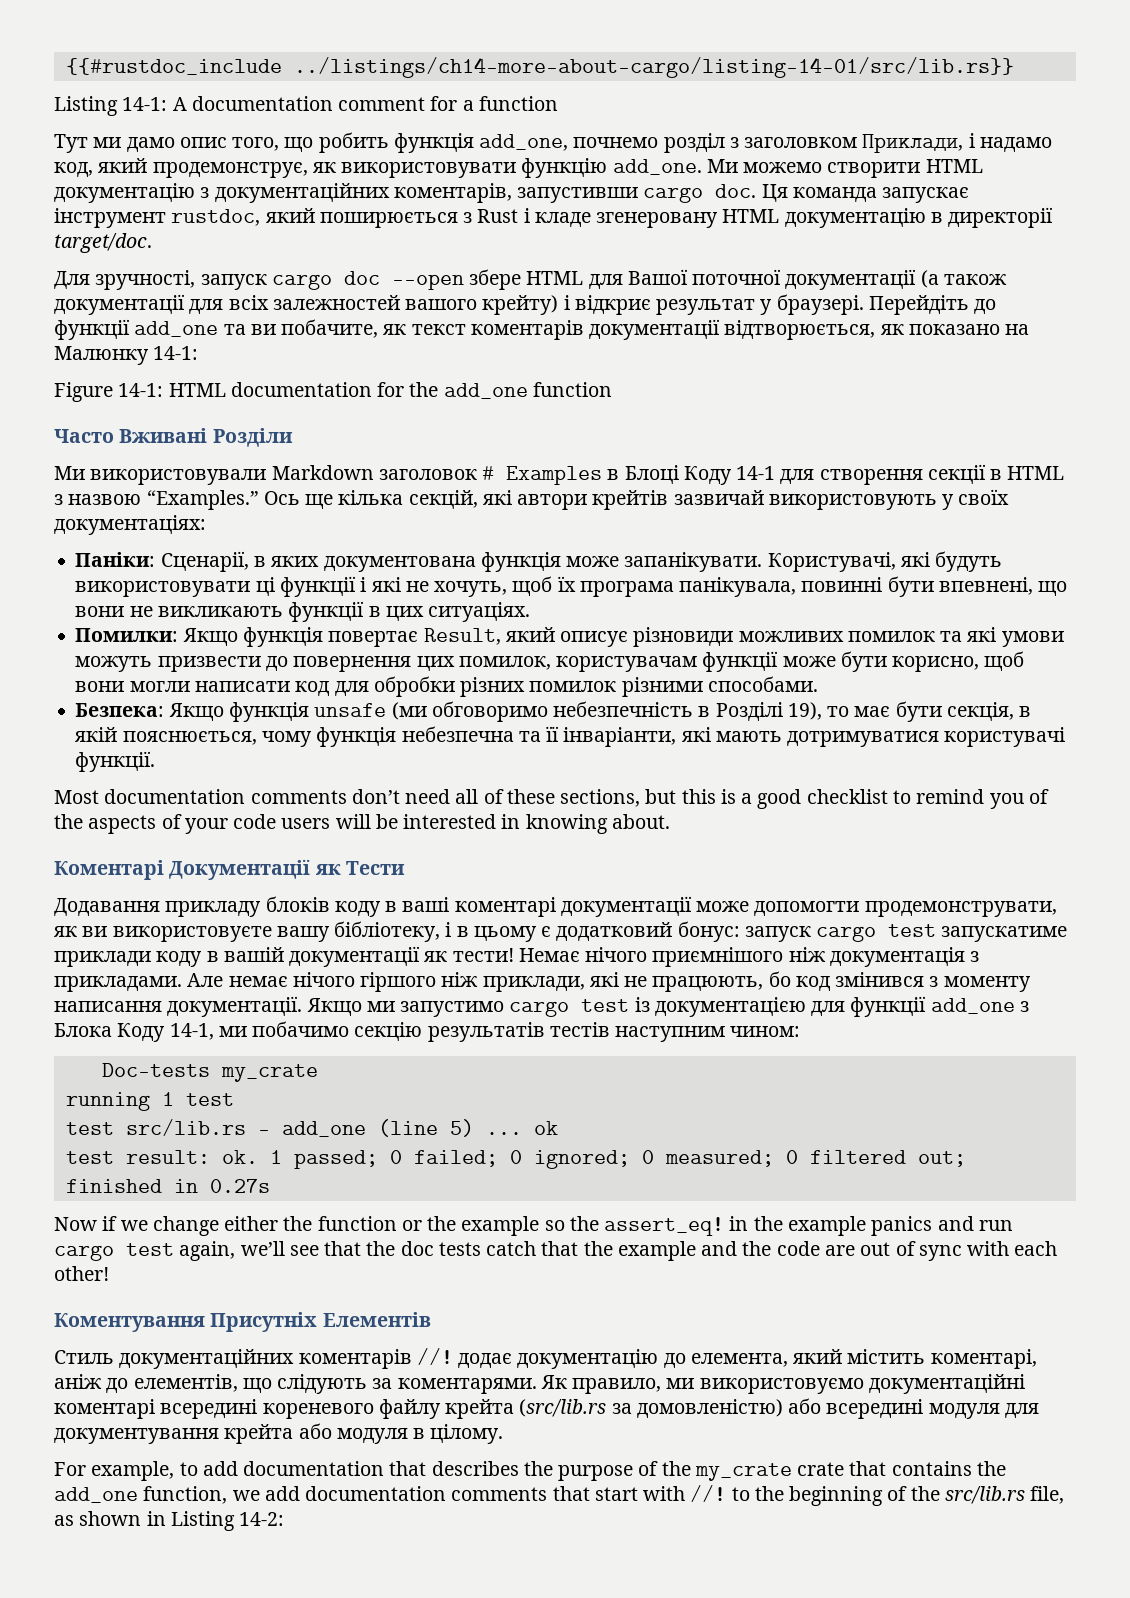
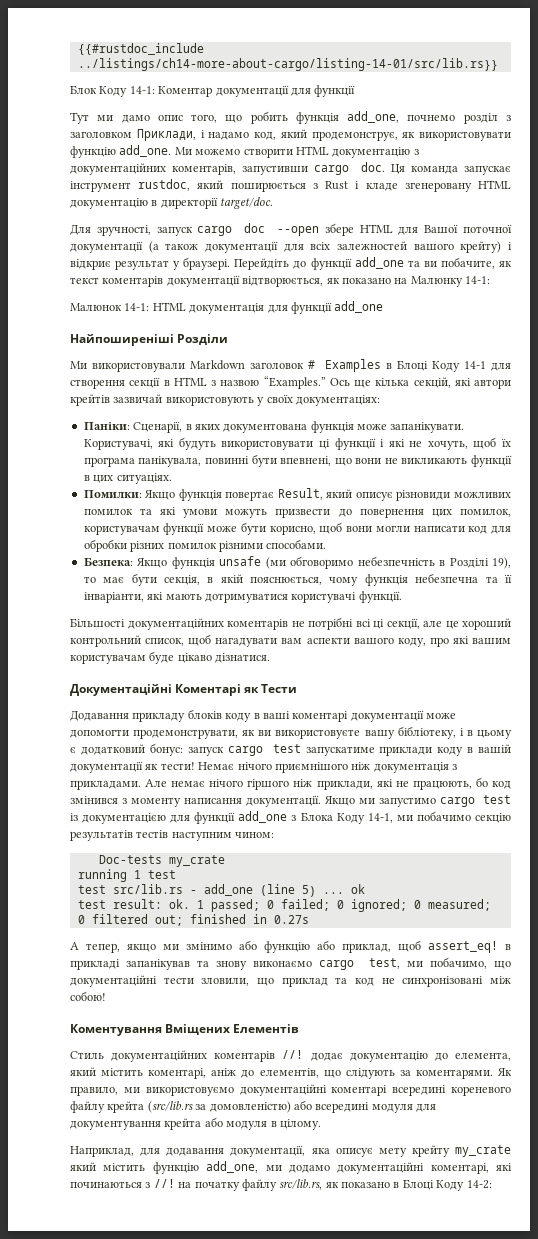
- Listing 14-1: A documentation comment for a function
+ Блок Коду 14-1: Коментар документації для функції
- Figure 14-1: HTML documentation for the add_one function
- Часто Вживані Розділи
+ Малюнок 14-1: HTML документація для функції add_one
+ Найпоширеніші Розділи
- Most documentation comments don’t need all of these sections, but this is a good checklist to remind you of the aspects of your code users will be interested in knowing about.
- Коментарі Документації як Тести
+ Більшості документаційних коментарів не потрібні всі ці секції, але це хороший контрольний список, щоб нагадувати вам аспекти вашого коду, про які вашим користувачам буде цікаво дізнатися.
+ Документаційні Коментарі як Тести
- Now if we change either the function or the example so the assert_eq! in the example panics and run cargo test again, we’ll see that the doc tests catch that the example and the code are out of sync with each other!
+ А тепер, якщо ми змінимо або функцію або приклад, щоб assert_eq! в прикладі запанікував та знову виконаємо cargo test, ми побачимо, що документаційні тести зловили, що приклад та код не синхронізовані між собою!
- Коментування Присутніх Елементів
+ Коментування Вміщених Елементів
- For example, to add documentation that describes the purpose of the my_crate crate that contains the add_one function, we add documentation comments that start with //! to the beginning of the src/lib.rs file, as shown in Listing 14-2:
+ Наприклад, для додавання документації, яка описує мету крейту my_crate який містить функцію add_one, ми додамо документаційні коментарі, які починаються з //! на початку файлу src/lib.rs, як показано в Блоці Коду 14-2:

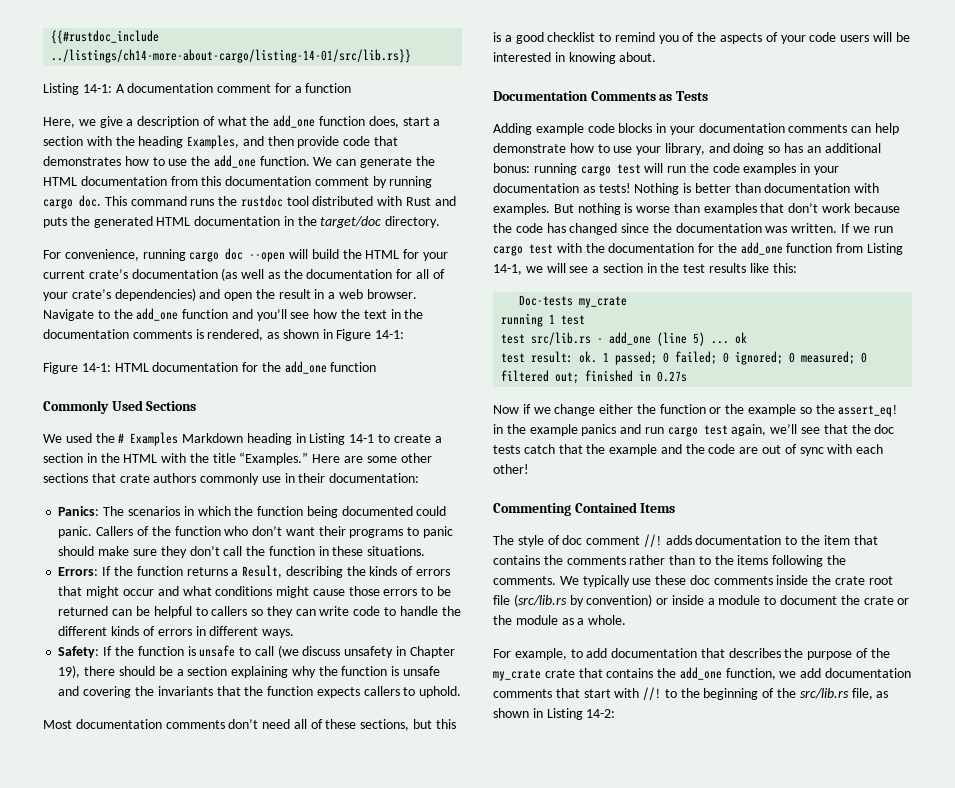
- Блок Коду 14-1: Коментар документації для функції
- Тут ми дамо опис того, що робить функція add_one, почнемо розділ з заголовком Приклади, і надамо код, який продемонструє, як використовувати функцію add_one. Ми можемо створити HTML документацію з документаційних коментарів, запустивши cargo doc. Ця команда запускає інструмент rustdoc, який поширюється з Rust і кладе згенеровану HTML документацію в директорії target/doc.
- Для зручності, запуск cargo doc --open збере HTML для Вашої поточної документації (а також документації для всіх залежностей вашого крейту) і відкриє результат у браузері. Перейдіть до функції add_one та ви побачите, як текст коментарів документації відтворюється, як показано на Малюнку 14-1:
+ Listing 14-1: A documentation comment for a function
+ Here, we give a description of what the add_one function does, start a section with the heading Examples, and then provide code that demonstrates how to use the add_one function. We can generate the HTML documentation from this documentation comment by running cargo doc. This command runs the rustdoc tool distributed with Rust and puts the generated HTML documentation in the target/doc directory.
+ For convenience, running cargo doc --open will build the HTML for your current crate’s documentation (as well as the documentation for all of your crate’s dependencies) and open the result in a web browser. Navigate to the add_one function and you’ll see how the text in the documentation comments is rendered, as shown in Figure 14-1:
- Малюнок 14-1: HTML документація для функції add_one
- Найпоширеніші Розділи
- Ми використовували Markdown заголовок # Examples в Блоці Коду 14-1 для створення секції в HTML з назвою “Examples.” Ось ще кілька секцій, які автори крейтів зазвичай використовують у своїх документаціях:
- Паніки: Сценарії, в яких документована функція може запанікувати. Користувачі, які будуть використовувати ці функції і які не хочуть, щоб їх програма панікувала, повинні бути впевнені, що вони не викликають функції в цих ситуаціях.
- Помилки: Якщо функція повертає Result, який описує різновиди можливих помилок та які умови можуть призвести до повернення цих помилок, користувачам функції може бути корисно, щоб вони могли написати код для обробки різних помилок різними способами.
- Безпека: Якщо функція unsafe (ми обговоримо небезпечність в Розділі 19), то має бути секція, в якій пояснюється, чому функція небезпечна та її інваріанти, які мають дотримуватися користувачі функції.
- Більшості документаційних коментарів не потрібні всі ці секції, але це хороший контрольний список, щоб нагадувати вам аспекти вашого коду, про які вашим користувачам буде цікаво дізнатися.
- Документаційні Коментарі як Тести
- Додавання прикладу блоків коду в ваші коментарі документації може допомогти продемонструвати, як ви використовуєте вашу бібліотеку, і в цьому є додатковий бонус: запуск cargo test запускатиме приклади коду в вашій документації як тести! Немає нічого приємнішого ніж документація з прикладами. Але немає нічого гіршого ніж приклади, які не працюють, бо код змінився з моменту написання документації. Якщо ми запустимо cargo test із документацією для функції add_one з Блока Коду 14-1, ми побачимо секцію результатів тестів наступним чином:
+ Figure 14-1: HTML documentation for the add_one function
+ Commonly Used Sections
+ We used the # Examples Markdown heading in Listing 14-1 to create a section in the HTML with the title “Examples.” Here are some other sections that crate authors commonly use in their documentation:
+ Panics: The scenarios in which the function being documented could panic. Callers of the function who don’t want their programs to panic should make sure they don’t call the function in these situations.
+ Errors: If the function returns a Result, describing the kinds of errors that might occur and what conditions might cause those errors to be returned can be helpful to callers so they can write code to handle the different kinds of errors in different ways.
+ Safety: If the function is unsafe to call (we discuss unsafety in Chapter 19), there should be a section explaining why the function is unsafe and covering the invariants that the function expects callers to uphold.
+ Most documentation comments don’t need all of these sections, but this is a good checklist to remind you of the aspects of your code users will be interested in knowing about.
+ Documentation Comments as Tests
+ Adding example code blocks in your documentation comments can help demonstrate how to use your library, and doing so has an additional bonus: running cargo test will run the code examples in your documentation as tests! Nothing is better than documentation with examples. But nothing is worse than examples that don’t work because the code has changed since the documentation was written. If we run cargo test with the documentation for the add_one function from Listing 14-1, we will see a section in the test results like this:
- А тепер, якщо ми змінимо або функцію або приклад, щоб assert_eq! в прикладі запанікував та знову виконаємо cargo test, ми побачимо, що документаційні тести зловили, що приклад та код не синхронізовані між собою!
- Коментування Вміщених Елементів
- Стиль документаційних коментарів //! додає документацію до елемента, який містить коментарі, аніж до елементів, що слідують за коментарями. Як правило, ми використовуємо документаційні коментарі всередині кореневого файлу крейта (src/lib.rs за домовленістю) або всередині модуля для документування крейта або модуля в цілому.
- Наприклад, для додавання документації, яка описує мету крейту my_crate який містить функцію add_one, ми додамо документаційні коментарі, які починаються з //! на початку файлу src/lib.rs, як показано в Блоці Коду 14-2:
+ Now if we change either the function or the example so the assert_eq! in the example panics and run cargo test again, we’ll see that the doc tests catch that the example and the code are out of sync with each other!
+ Commenting Contained Items
+ The style of doc comment //! adds documentation to the item that contains the comments rather than to the items following the comments. We typically use these doc comments inside the crate root file (src/lib.rs by convention) or inside a module to document the crate or the module as a whole.
+ For example, to add documentation that describes the purpose of the my_crate crate that contains the add_one function, we add documentation comments that start with //! to the beginning of the src/lib.rs file, as shown in Listing 14-2:

